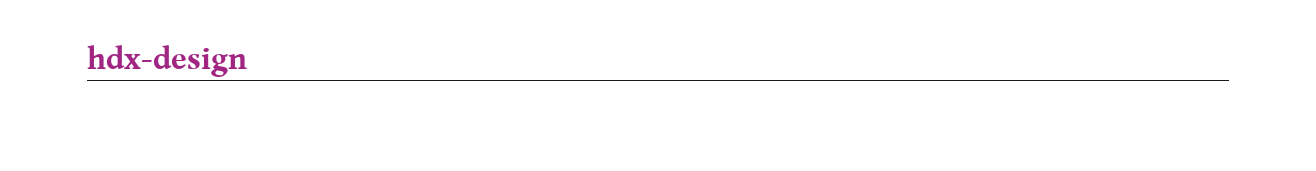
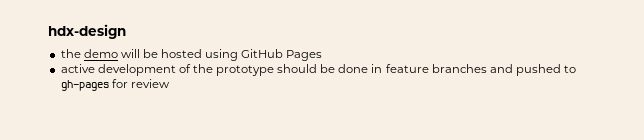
+ the demo will be hosted using GitHub Pages
+ active development of the prototype should be done in feature branches and pushed to gh-pages for review

